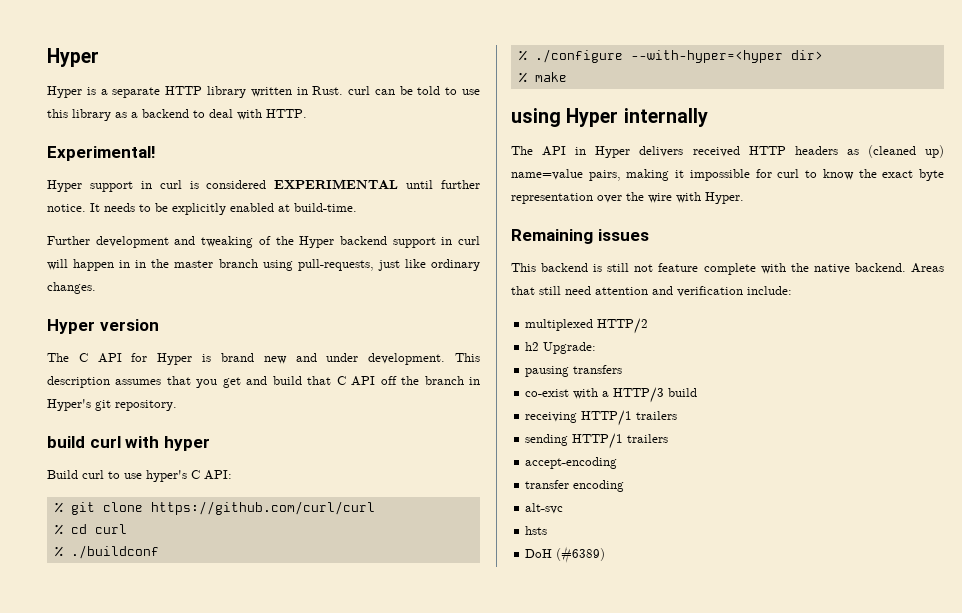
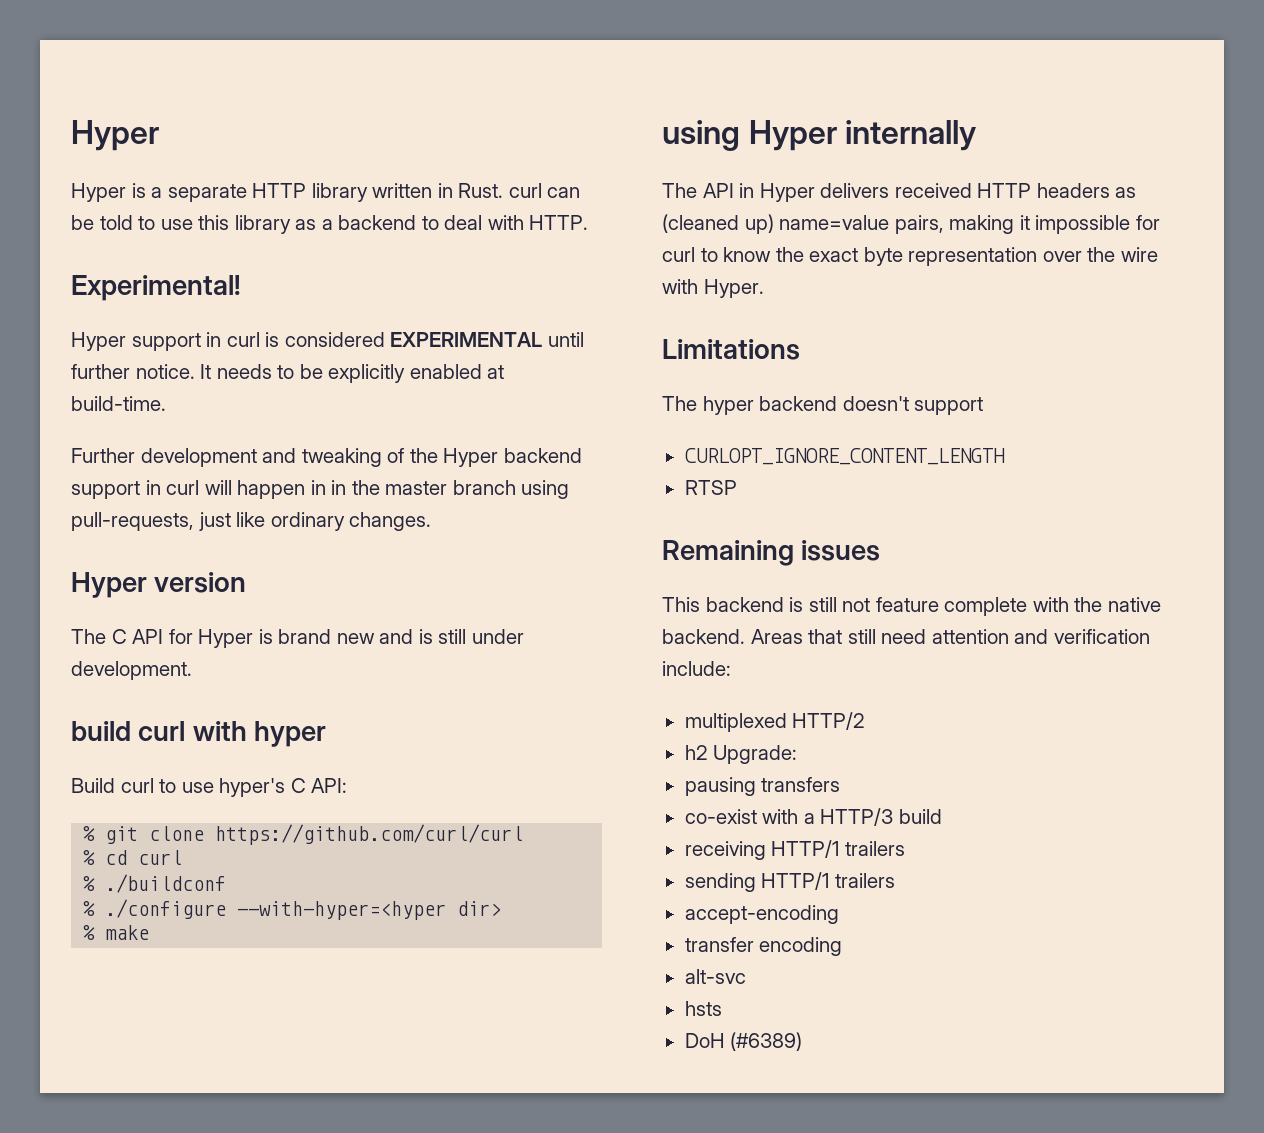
- The C API for Hyper is brand new and under development. This description assumes that you get and build that C API off the branch in Hyper's git repository.
+ The C API for Hyper is brand new and is still under development.
+ Limitations
+ The hyper backend doesn't support
+ CURLOPT_IGNORE_CONTENT_LENGTH
+ RTSP

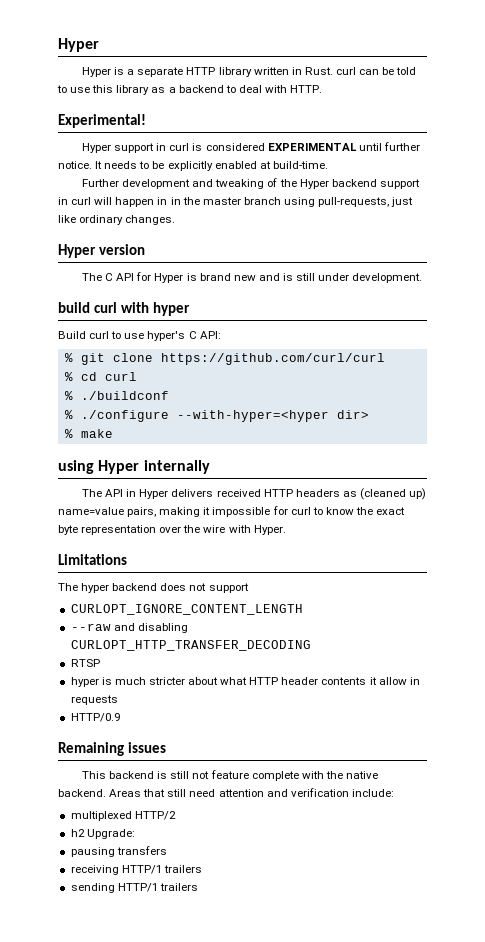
- The hyper backend doesn't support
+ The hyper backend does not support
+ --raw and disabling CURLOPT_HTTP_TRANSFER_DECODING
  RTSP
+ hyper is much stricter about what HTTP header contents it allow in requests
+ HTTP/0.9
- co-exist with a HTTP/3 build
- accept-encoding
- transfer encoding
- alt-svc
- hsts
- DoH (#6389)

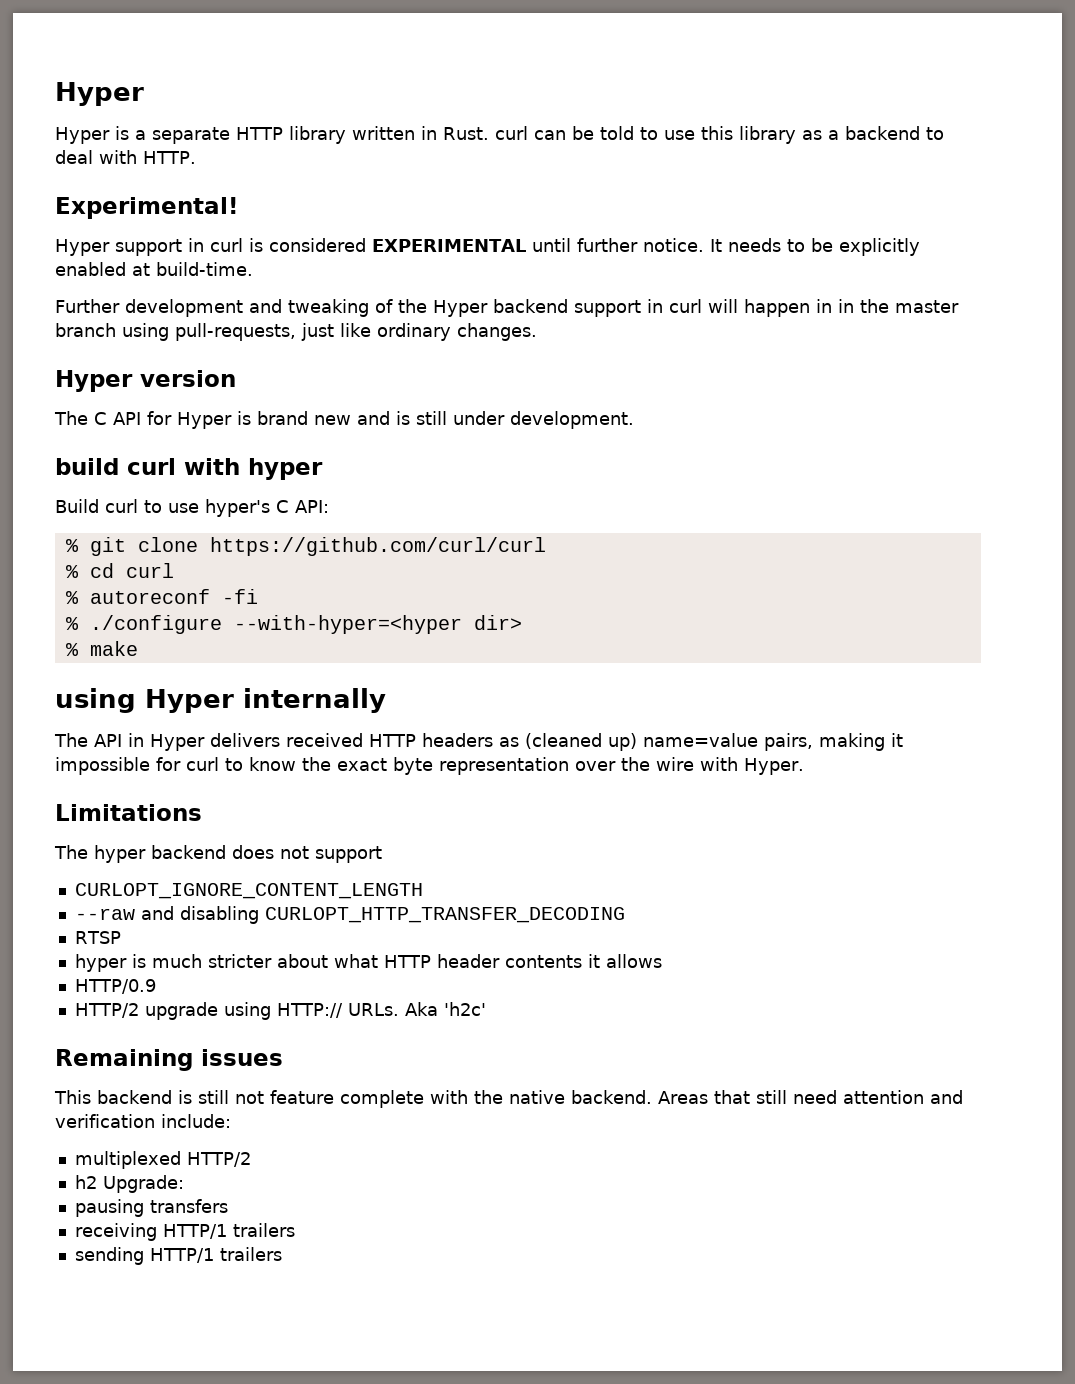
- % ./buildconf
+ % autoreconf -fi
- hyper is much stricter about what HTTP header contents it allow in requests
+ hyper is much stricter about what HTTP header contents it allows
  HTTP/0.9
+ HTTP/2 upgrade using HTTP:// URLs. Aka 'h2c'

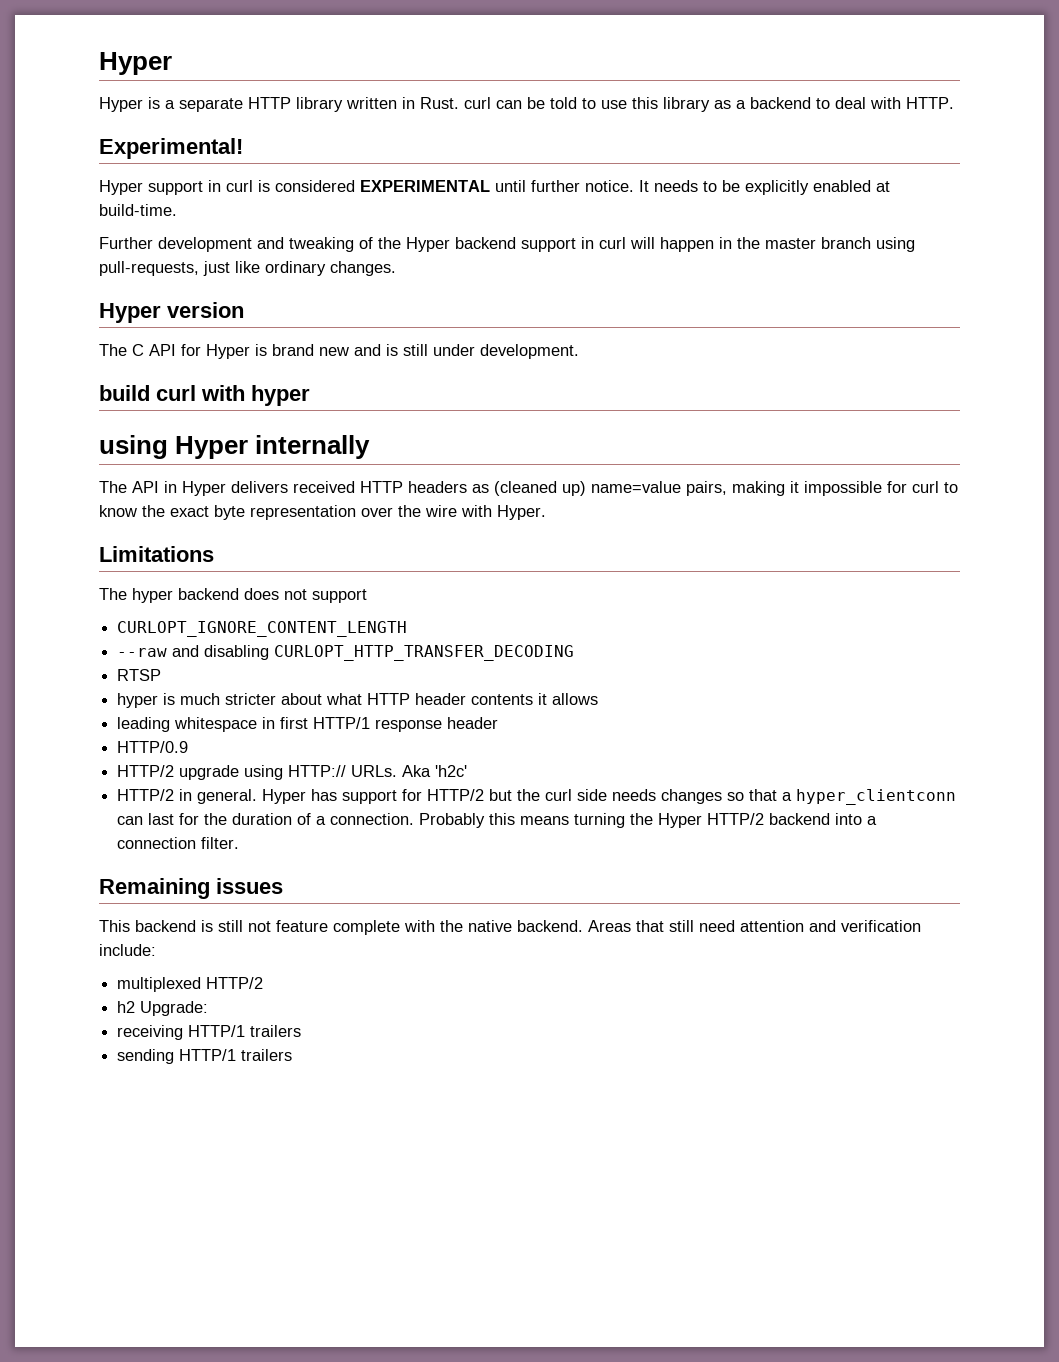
- Further development and tweaking of the Hyper backend support in curl will happen in in the master branch using pull-requests, just like ordinary changes.
+ Further development and tweaking of the Hyper backend support in curl will happen in the master branch using pull-requests, just like ordinary changes.
- Build curl to use hyper's C API:
- % git clone https://github.com/curl/curl
- % cd curl
- % autoreconf -fi
- % ./configure --with-hyper=<hyper dir>
- % make
+ leading whitespace in first HTTP/1 response header
+ HTTP/2 in general. Hyper has support for HTTP/2 but the curl side needs changes so that a hyper_clientconn can last for the duration of a connection. Probably this means turning the Hyper HTTP/2 backend into a connection filter.
- pausing transfers

